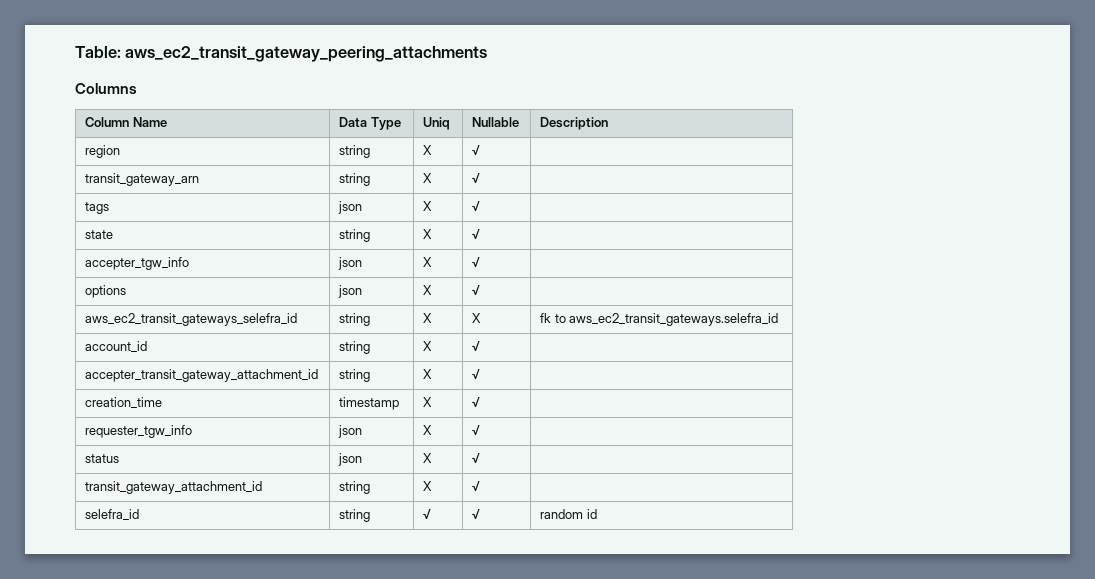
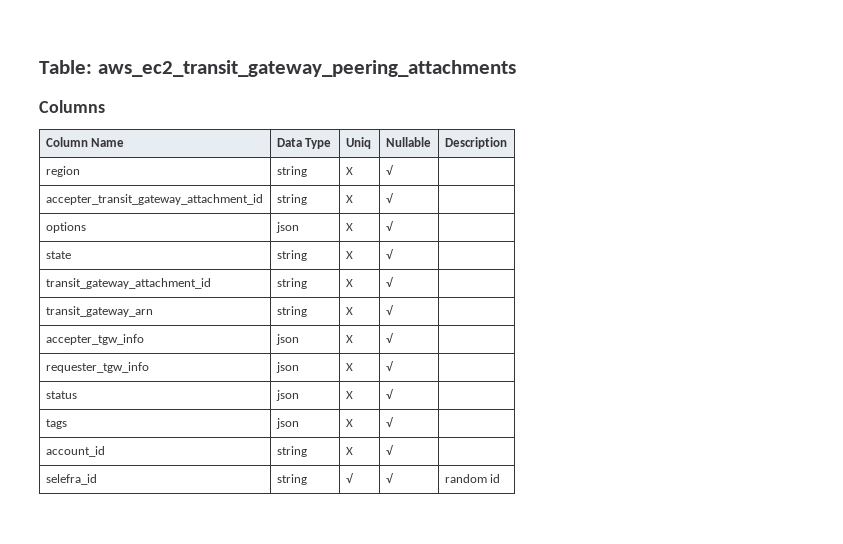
- transit_gateway_arn | string | X | √ |
- tags | json | X | √ |
+ accepter_transit_gateway_attachment_id | string | X | √ |
+ options | json | X | √ |
+ transit_gateway_attachment_id | string | X | √ |
+ transit_gateway_arn | string | X | √ |
  accepter_tgw_info | json | X | √ |
- options | json | X | √ |
- aws_ec2_transit_gateways_selefra_id | string | X | X | fk to aws_ec2_transit_gateways.selefra_id
- account_id | string | X | √ |
- accepter_transit_gateway_attachment_id | string | X | √ |
- creation_time | timestamp | X | √ |
- transit_gateway_attachment_id | string | X | √ |
+ tags | json | X | √ |
+ account_id | string | X | √ |

